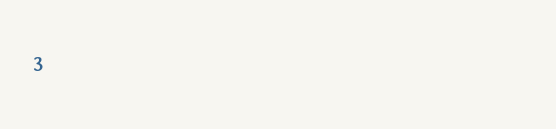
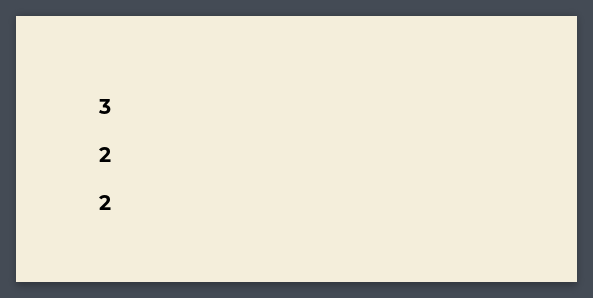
  3
+ 2
+ 2

